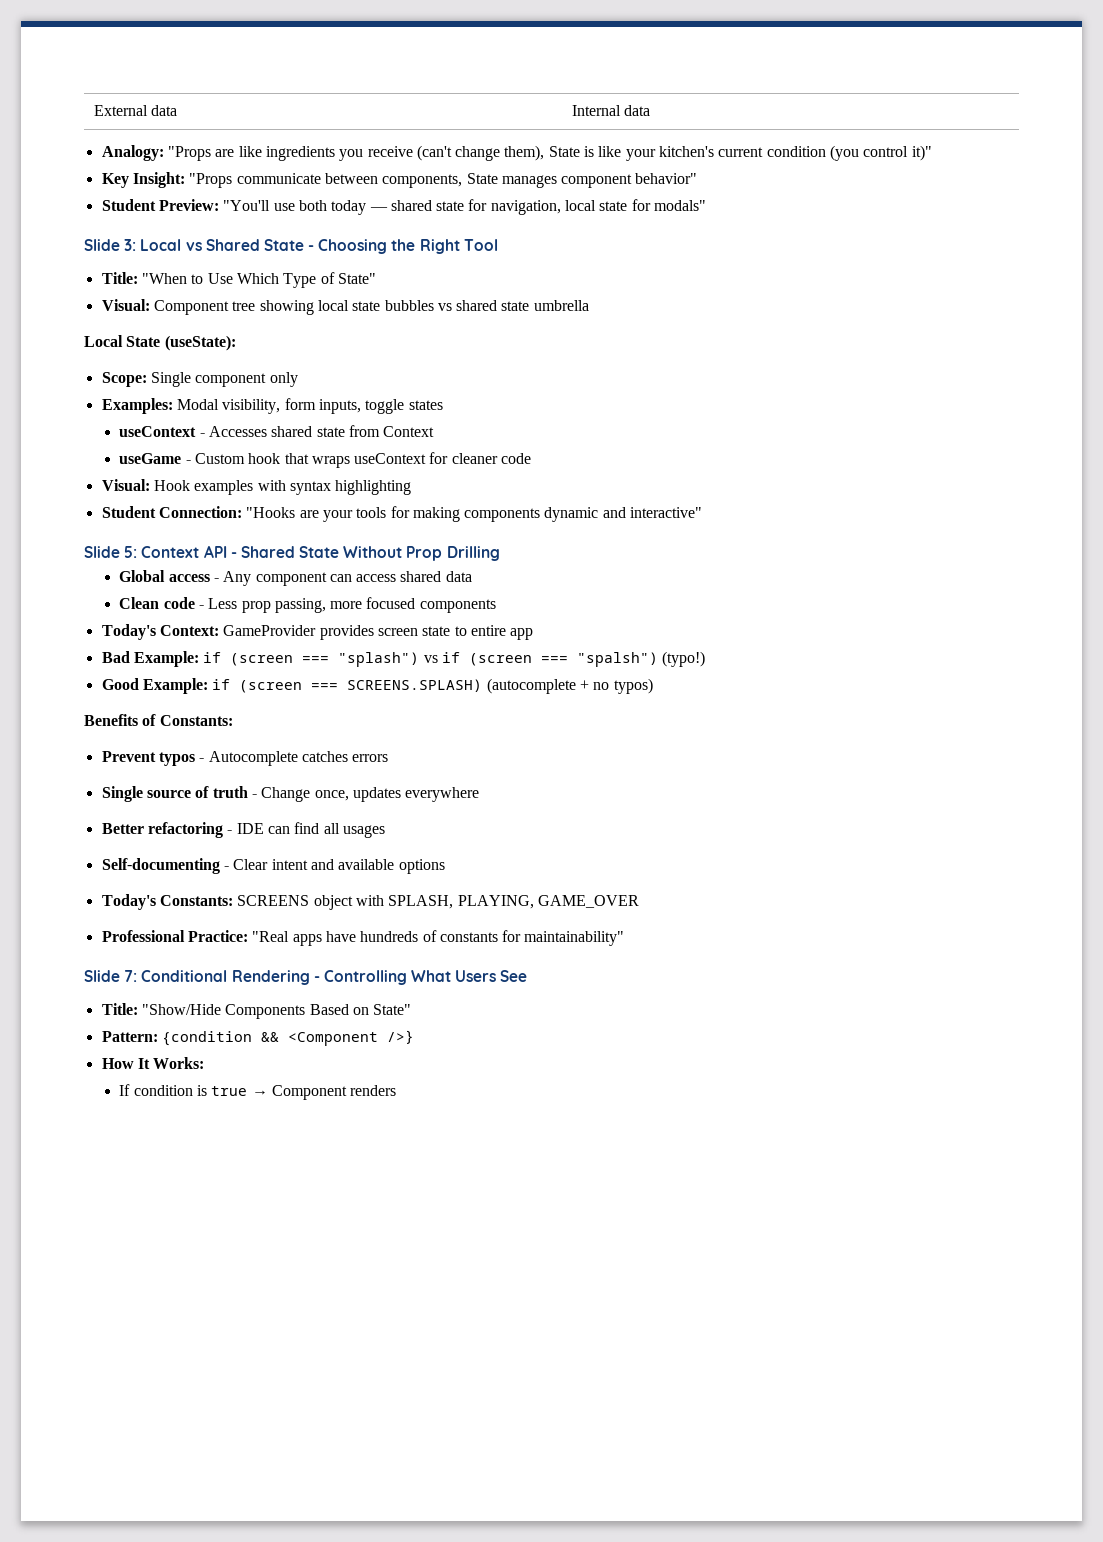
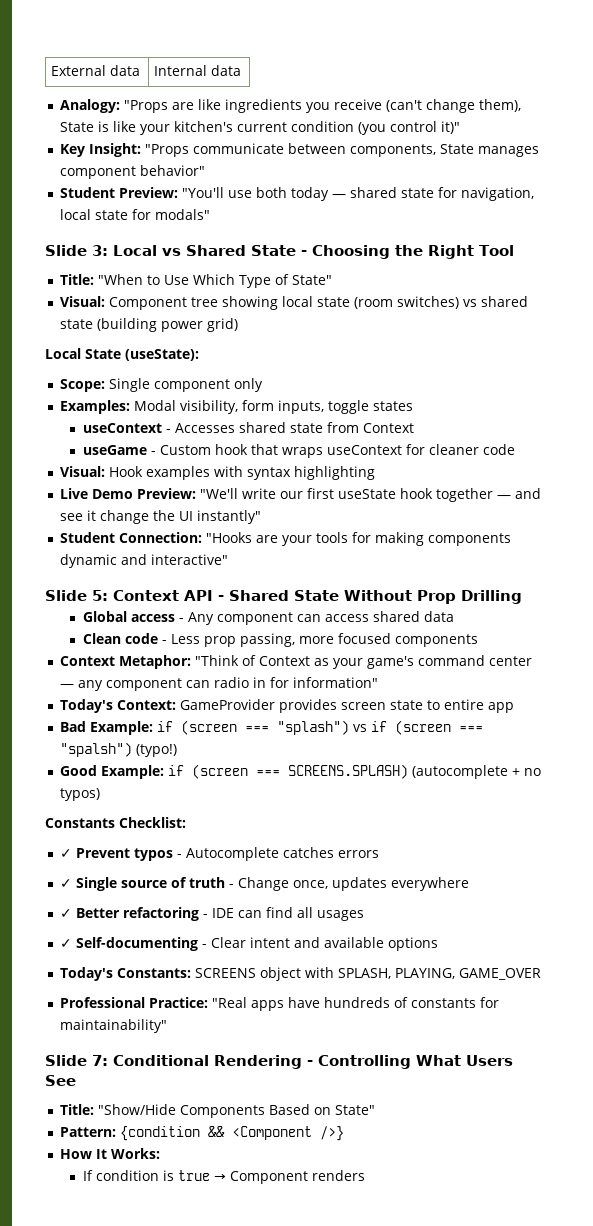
- Visual: Component tree showing local state bubbles vs shared state umbrella
+ Visual: Component tree showing local state (room switches) vs shared state (building power grid)
+ Live Demo Preview: "We'll write our first useState hook together — and see it change the UI instantly"
+ Context Metaphor: "Think of Context as your game's command center — any component can radio in for information"
- Benefits of Constants:
- Prevent typos - Autocomplete catches errors
+ Constants Checklist:
+ ✓ Prevent typos - Autocomplete catches errors
- Single source of truth - Change once, updates everywhere
+ ✓ Single source of truth - Change once, updates everywhere
- Better refactoring - IDE can find all usages
+ ✓ Better refactoring - IDE can find all usages
- Self-documenting - Clear intent and available options
+ ✓ Self-documenting - Clear intent and available options

